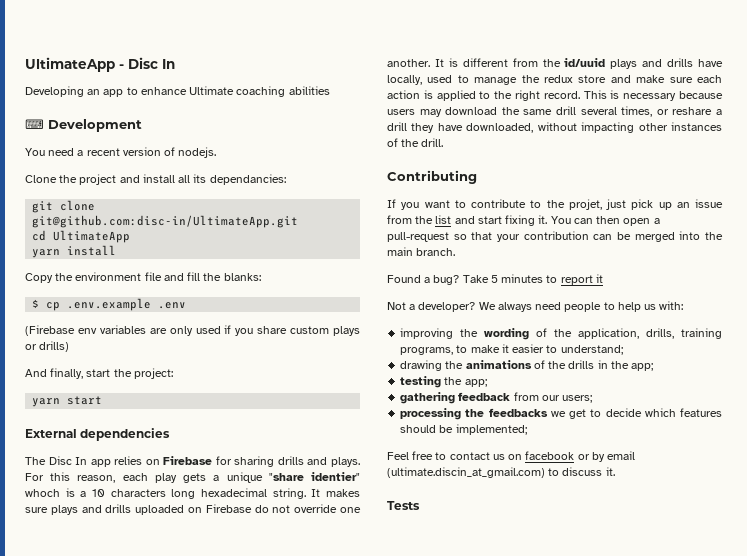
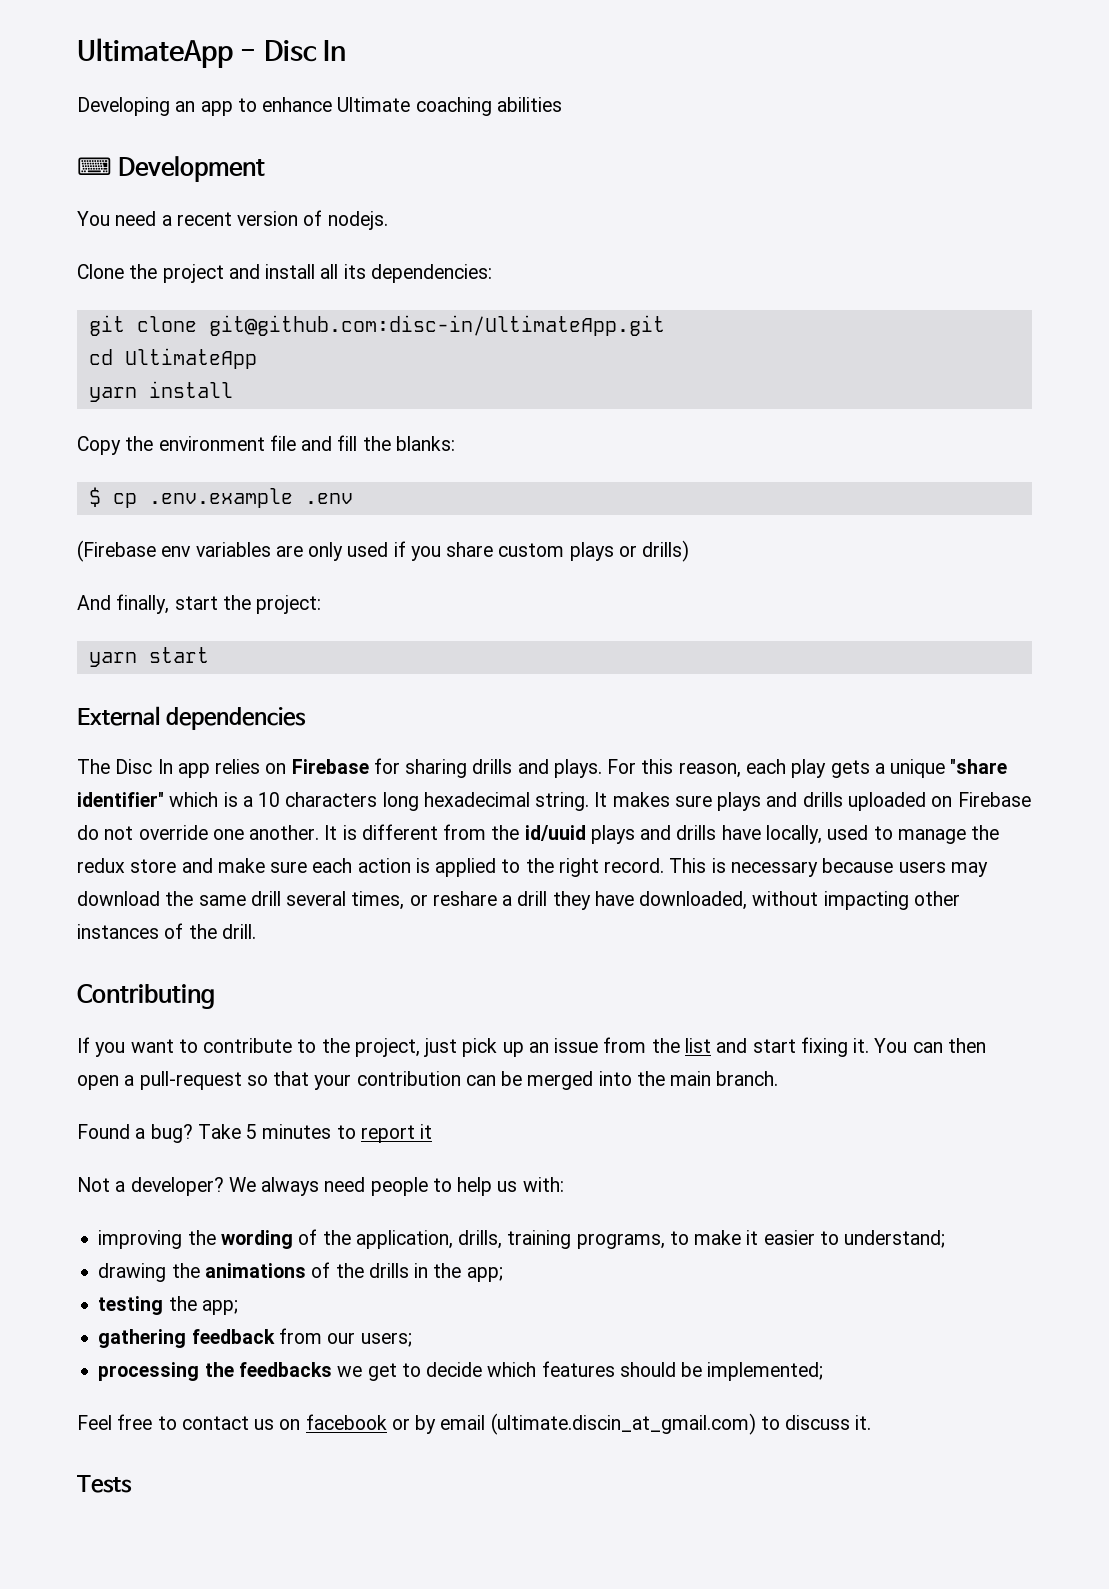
- Clone the project and install all its dependancies:
+ Clone the project and install all its dependencies:
- For this reason, each play gets a unique "share identier" whoch is a 10 characters long hexadecimal string.
+ For this reason, each play gets a unique "share identifier" which is a 10 characters long hexadecimal string.
- If you want to contribute to the projet, just pick up an issue from the list and start fixing it.
+ If you want to contribute to the project, just pick up an issue from the list and start fixing it.

